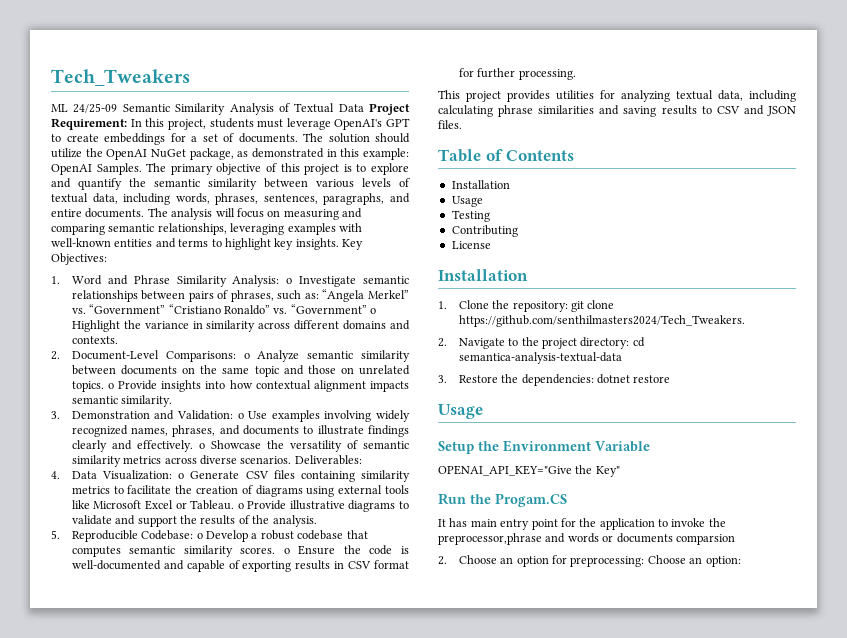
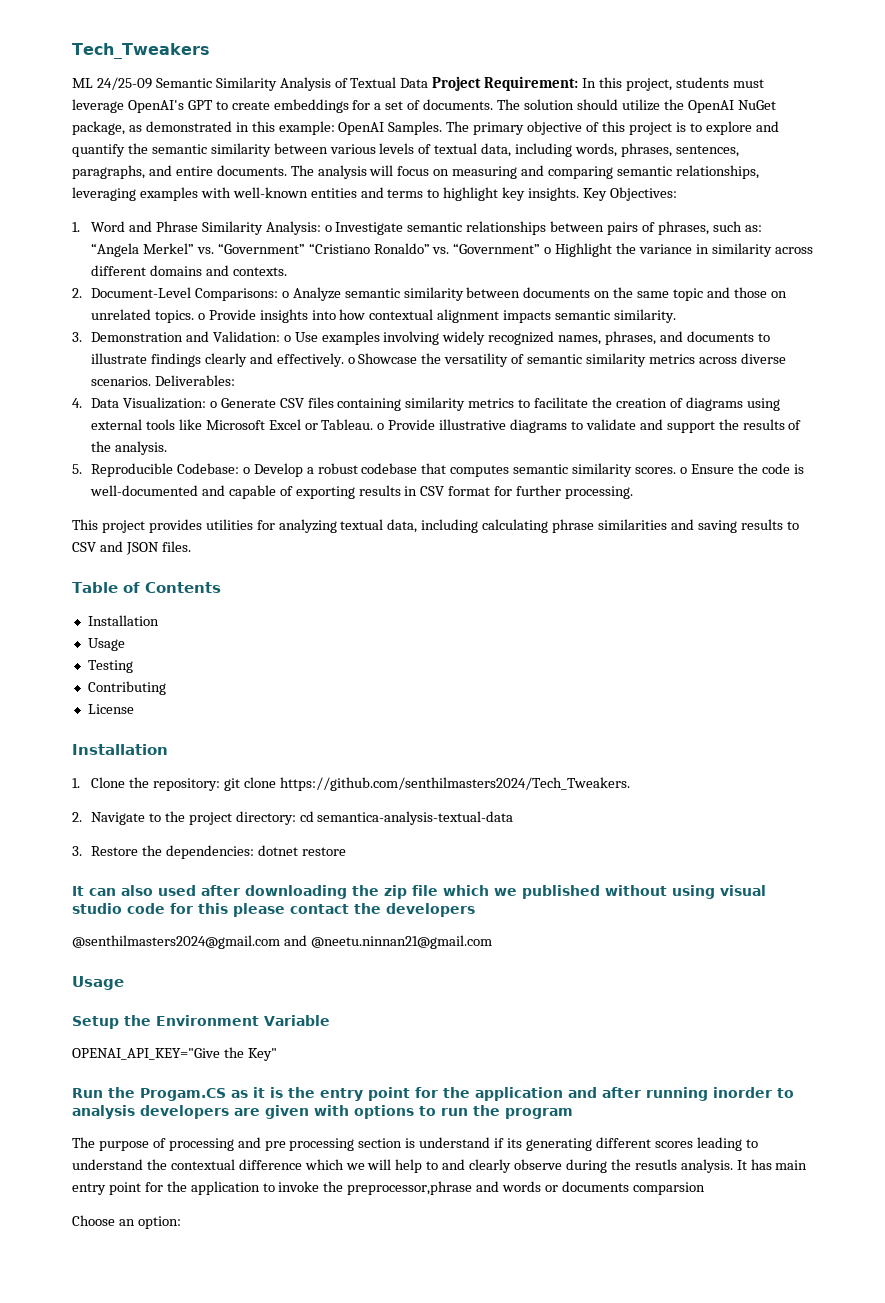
+ It can also used after downloading the zip file which we published without using visual studio code for this please contact the developers
+ @senthilmasters2024@gmail.com and @neetu.ninnan21@gmail.com
- Run the Progam.CS
- It has main entry point for the application to invoke the preprocessor,phrase and words or documents comparsion
+ Run the Progam.CS as it is the entry point for the application and after running inorder to analysis developers are given with options to run the program
+ The purpose of processing and pre processing section is understand if its generating different scores leading to understand the contextual difference which we will help to and clearly observe during the resutls analysis. It has main entry point for the application to invoke the preprocessor,phrase and words or documents comparsion
- 2. Choose an option for preprocessing: Choose an option:
+ Choose an option:

